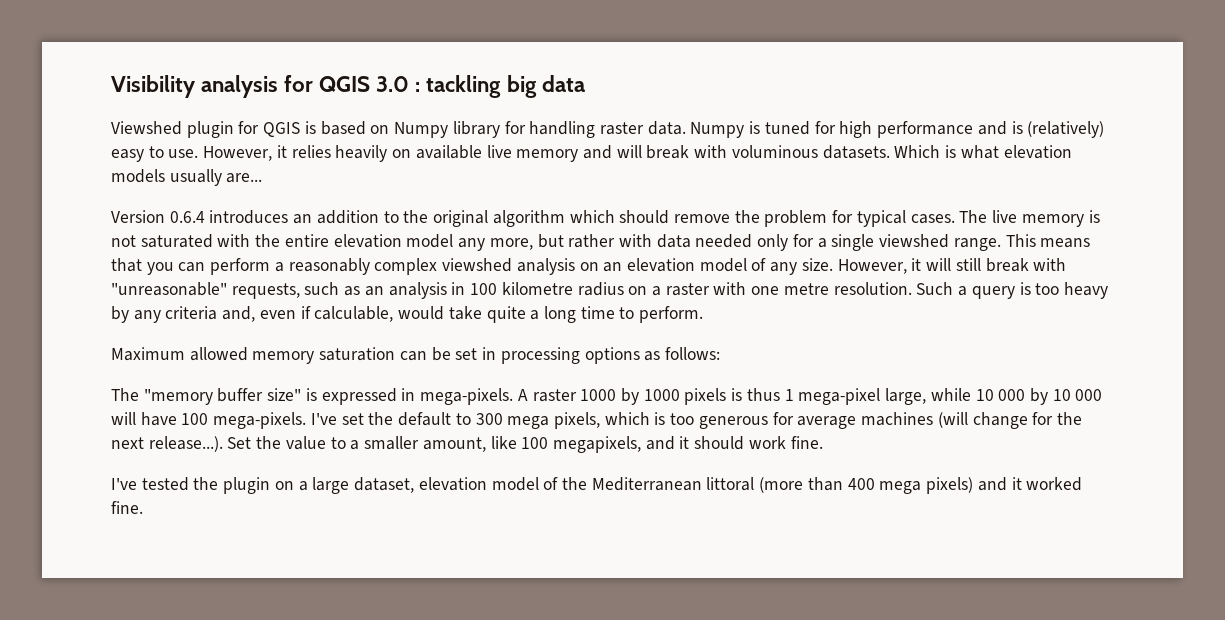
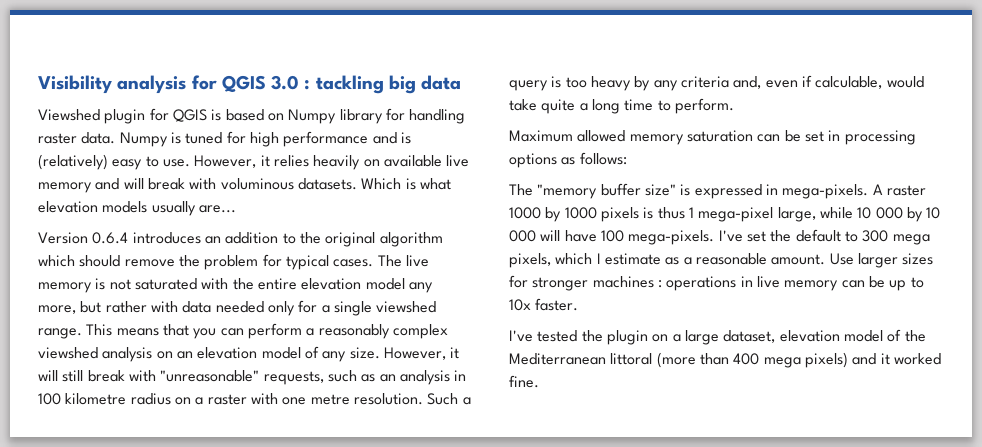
- I've set the default to 300 mega pixels, which is too generous for average machines (will change for the next release...). Set the value to a smaller amount, like 100 megapixels, and it should work fine.
+ I've set the default to 300 mega pixels, which I estimate as a reasonable amount. Use larger sizes for stronger machines : operations in live memory can be up to 10x faster.

